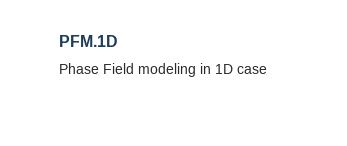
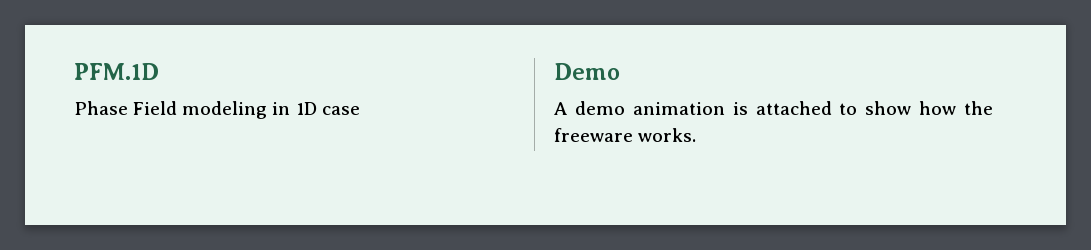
+ Demo
+ A demo animation is attached to show how the freeware works.

